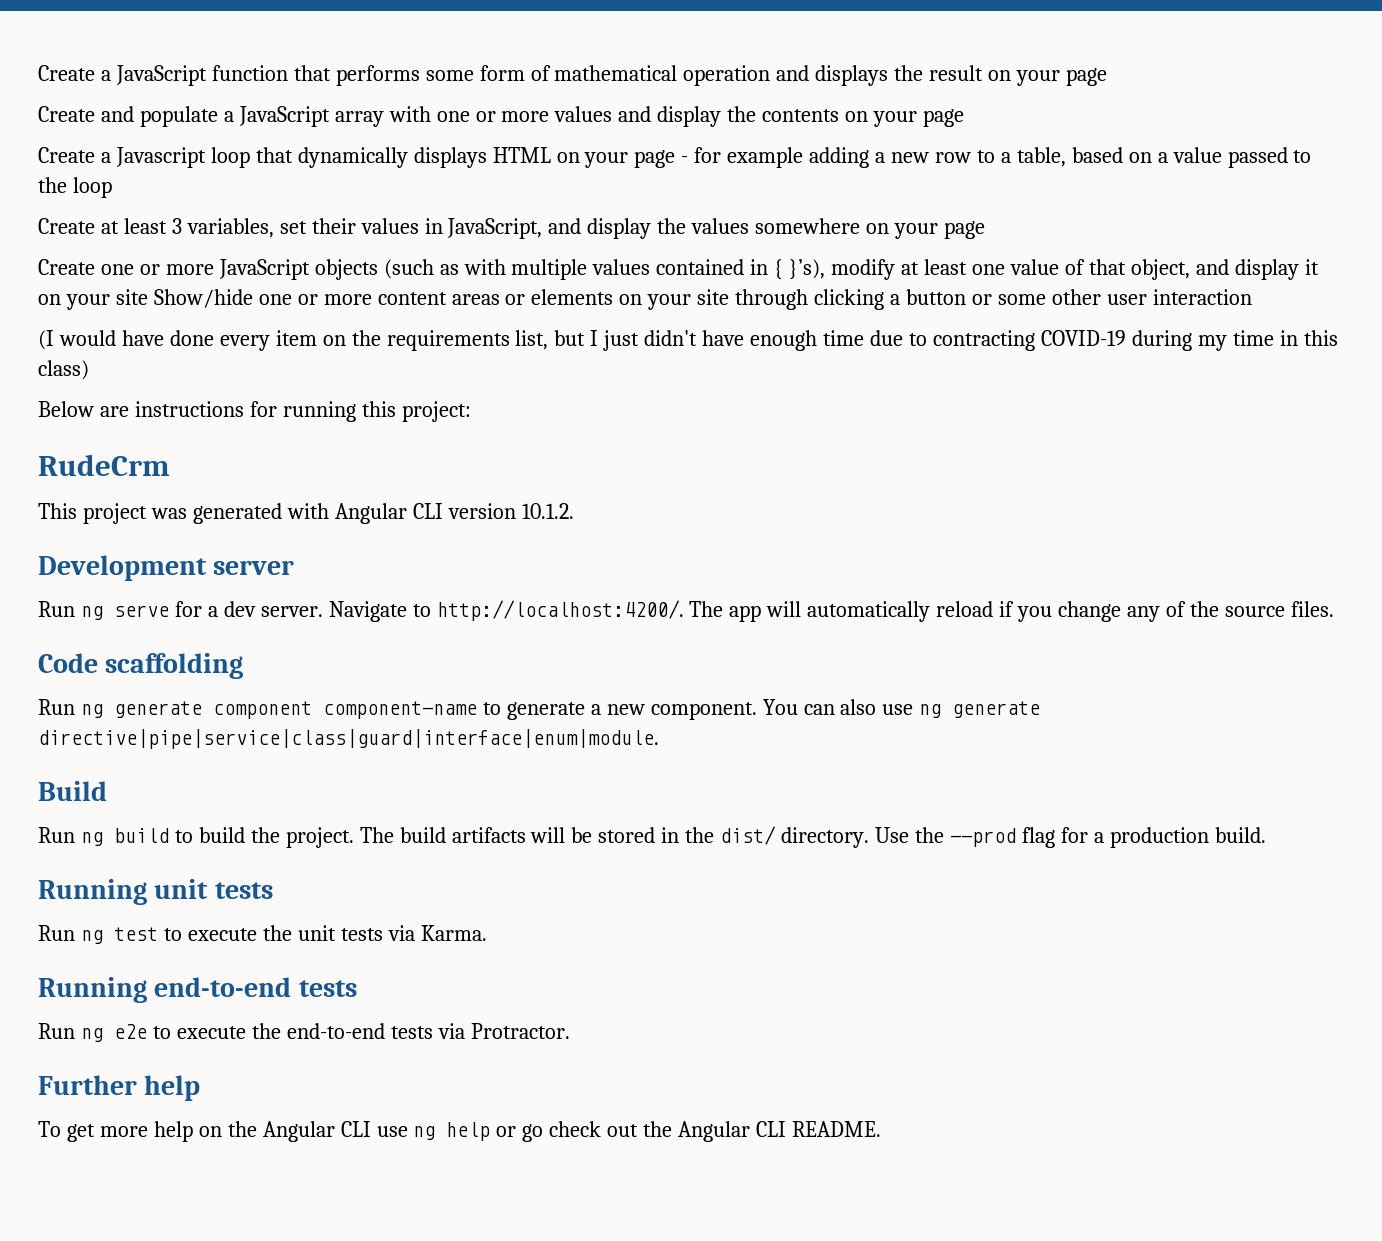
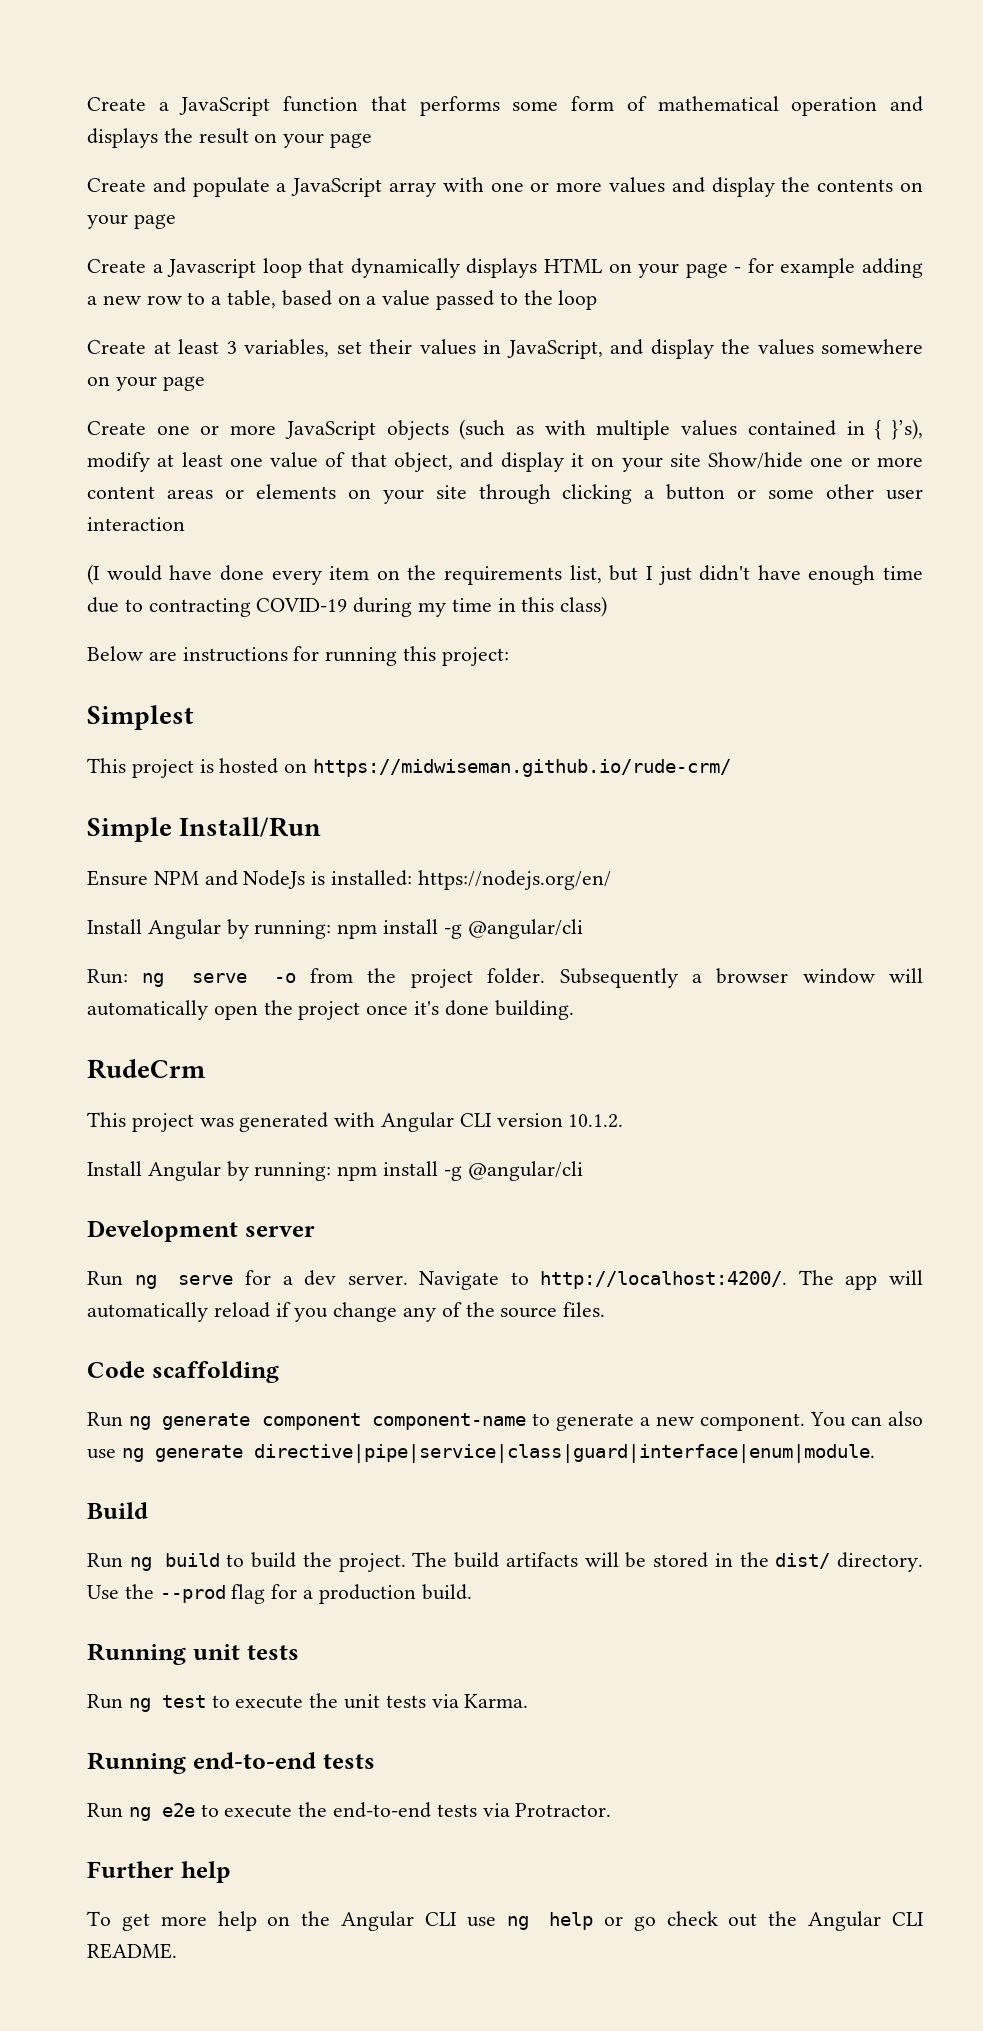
+ Simplest
+ This project is hosted on https://midwiseman.github.io/rude-crm/
+ Simple Install/Run
+ Ensure NPM and NodeJs is installed: https://nodejs.org/en/
+ Install Angular by running: npm install -g @angular/cli
+ Run: ng serve -o from the project folder. Subsequently a browser window will automatically open the project once it's done building.
  This project was generated with Angular CLI version 10.1.2.
+ Install Angular by running: npm install -g @angular/cli

